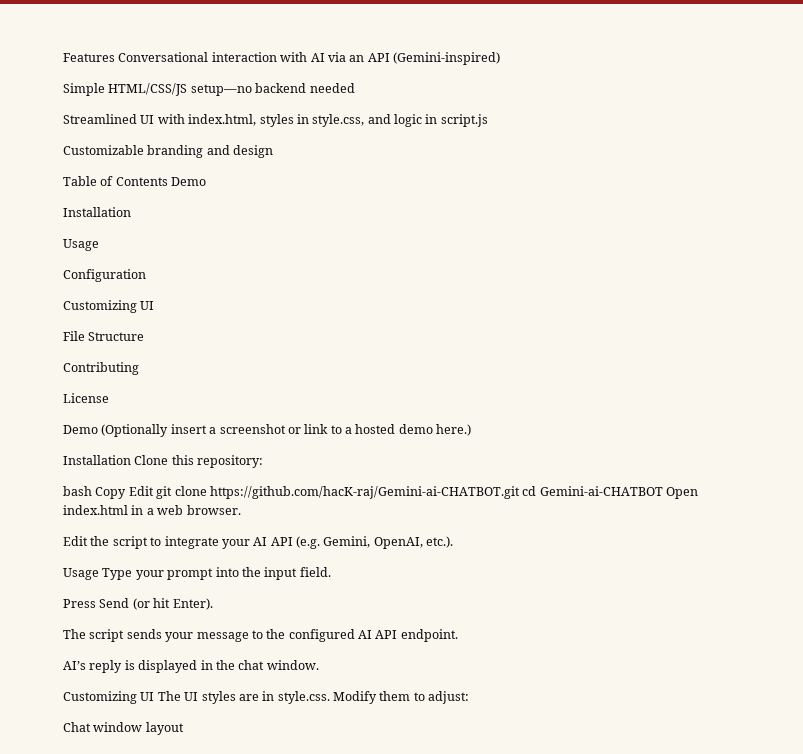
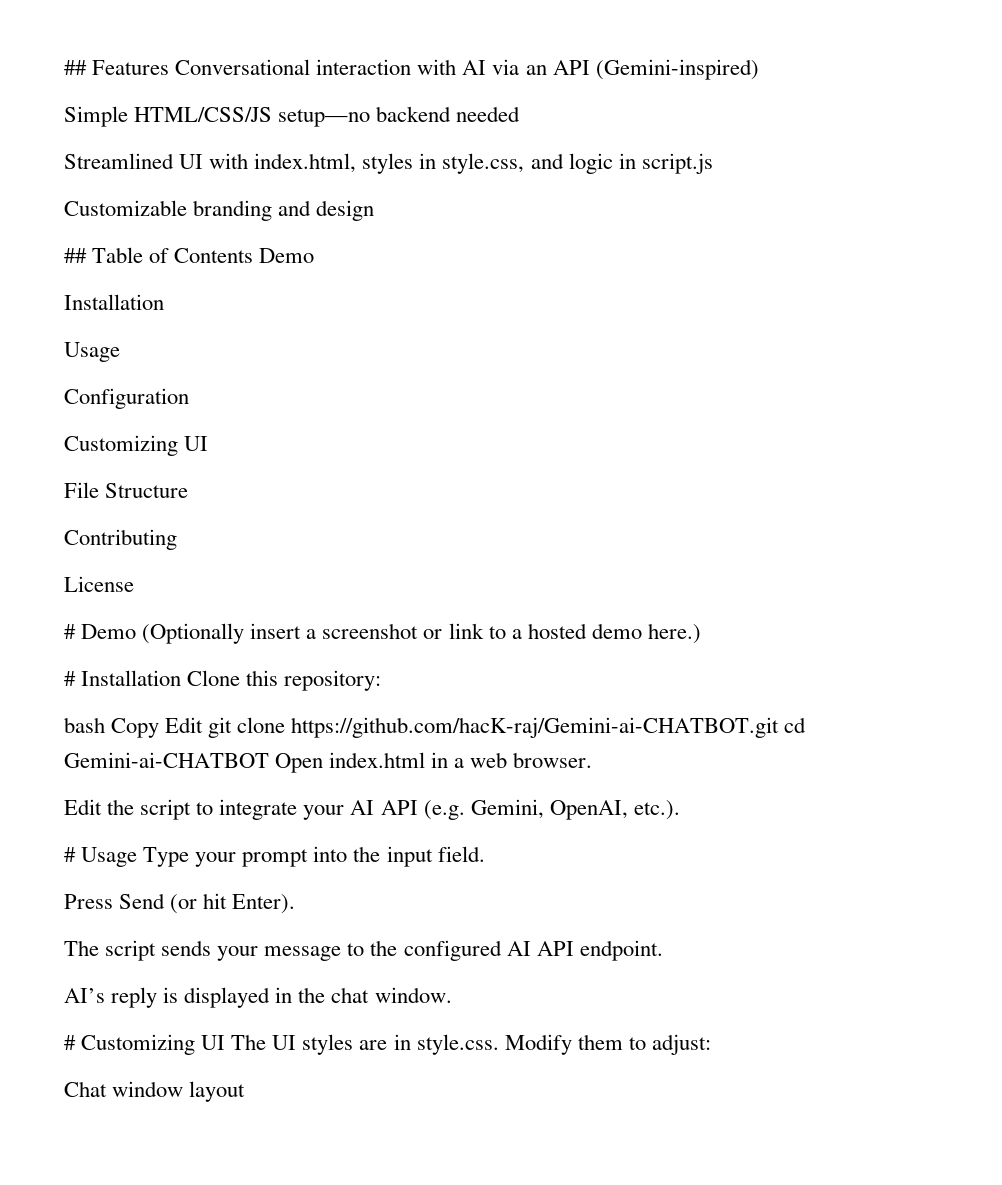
- Features Conversational interaction with AI via an API (Gemini‑inspired)
+ ## Features Conversational interaction with AI via an API (Gemini‑inspired)
- Table of Contents Demo
+ ## Table of Contents Demo
- Demo (Optionally insert a screenshot or link to a hosted demo here.)
+ # Demo (Optionally insert a screenshot or link to a hosted demo here.)
- Installation Clone this repository:
+ # Installation Clone this repository:
- Usage Type your prompt into the input field.
+ # Usage Type your prompt into the input field.
- Customizing UI The UI styles are in style.css. Modify them to adjust:
+ # Customizing UI The UI styles are in style.css. Modify them to adjust:

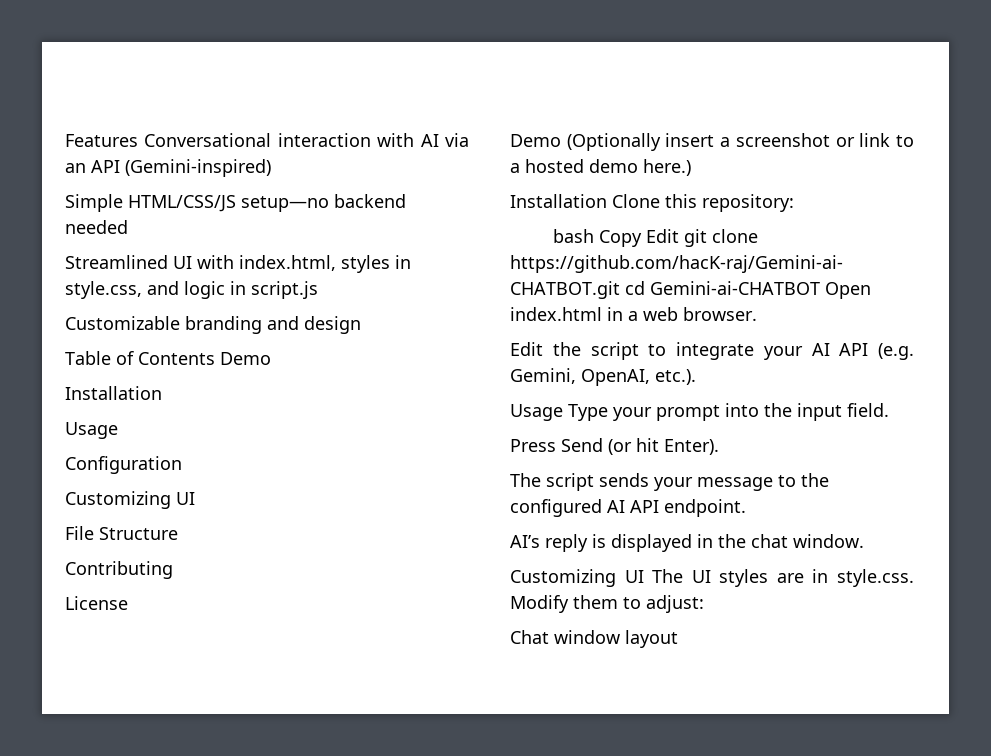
- ## Features Conversational interaction with AI via an API (Gemini‑inspired)
+ Features Conversational interaction with AI via an API (Gemini‑inspired)
- ## Table of Contents Demo
+ Table of Contents Demo
- # Demo (Optionally insert a screenshot or link to a hosted demo here.)
+ Demo (Optionally insert a screenshot or link to a hosted demo here.)
- # Installation Clone this repository:
+ Installation Clone this repository:
- # Usage Type your prompt into the input field.
+ Usage Type your prompt into the input field.
- # Customizing UI The UI styles are in style.css. Modify them to adjust:
+ Customizing UI The UI styles are in style.css. Modify them to adjust:

